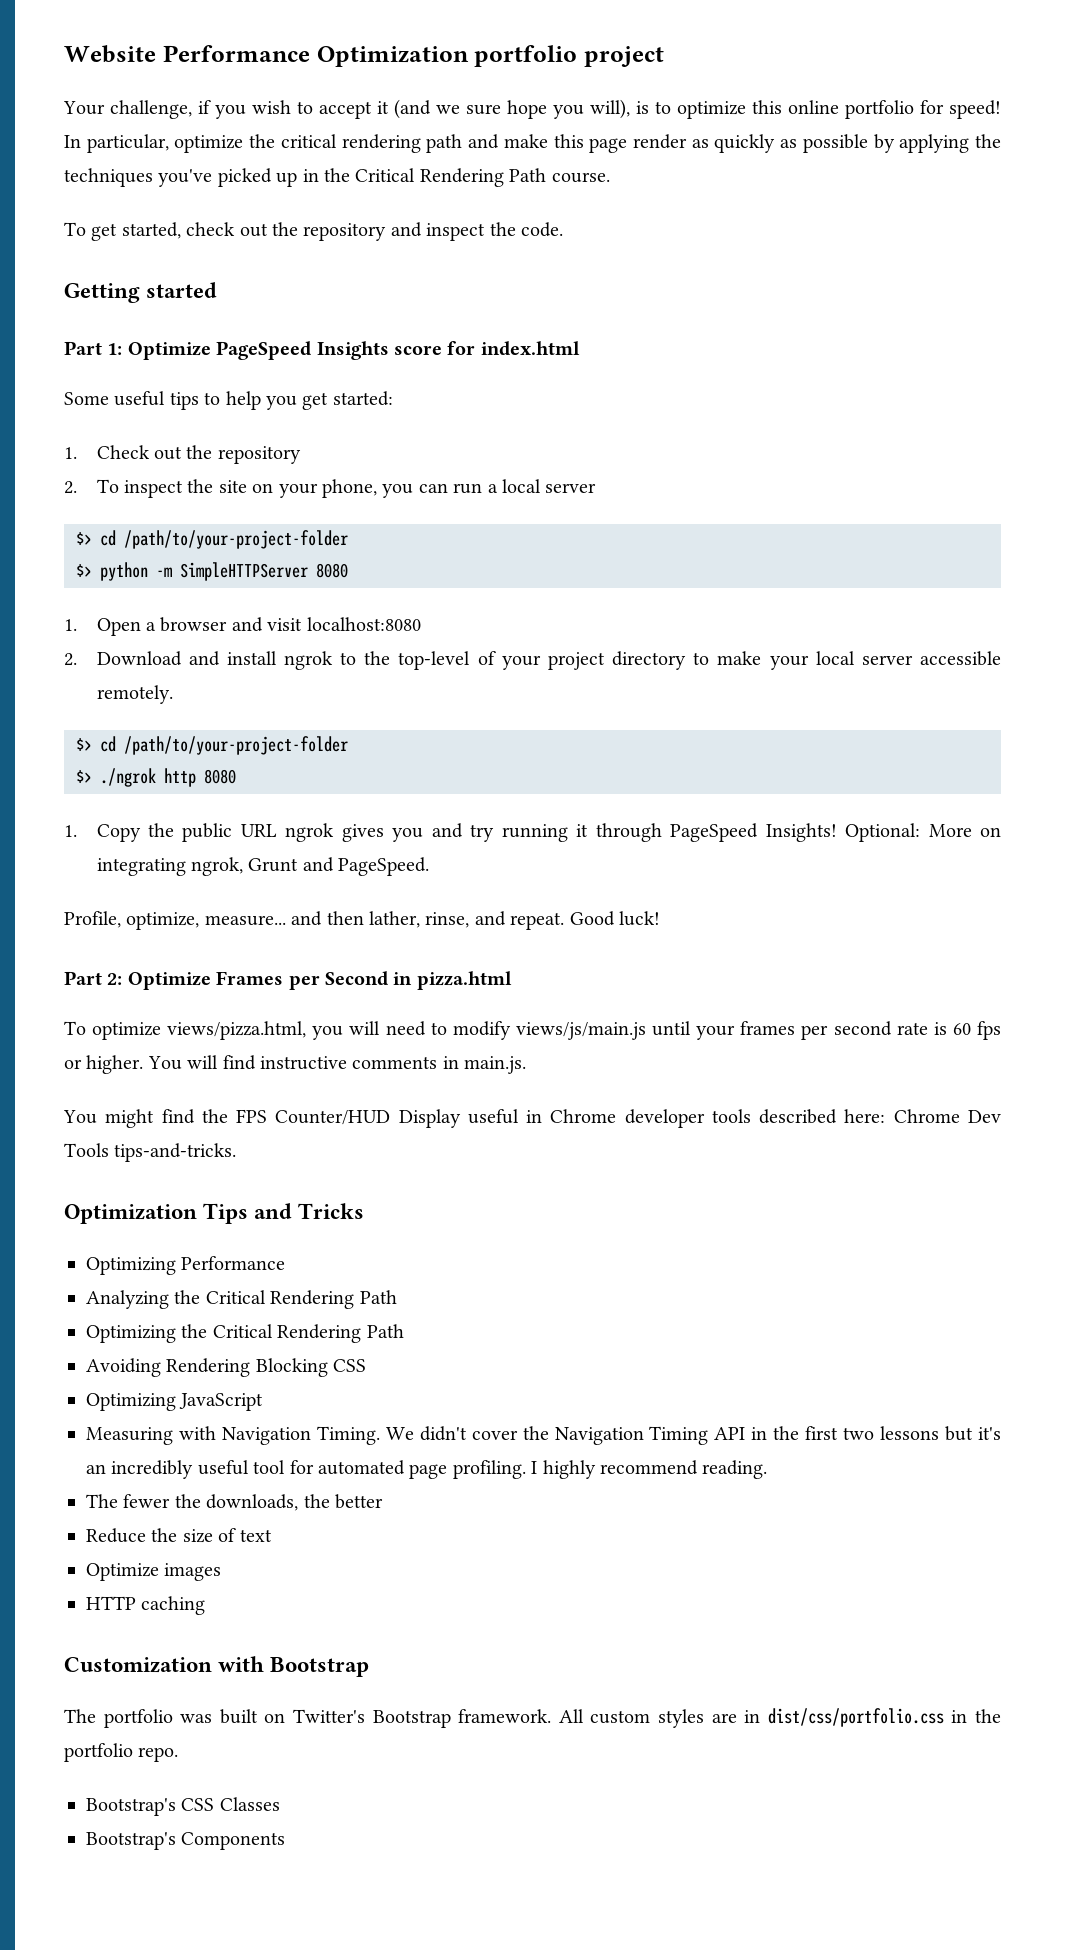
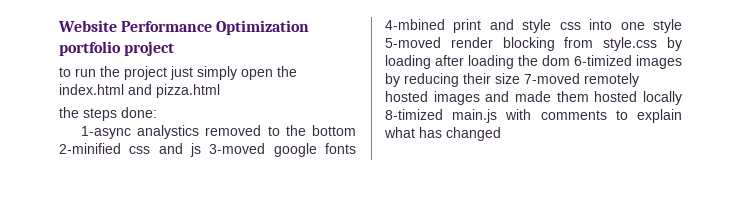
- Your challenge, if you wish to accept it (and we sure hope you will), is to optimize this online portfolio for speed! In particular, optimize the critical rendering path and make this page render as quickly as possible by applying the techniques you've picked up in the Critical Rendering Path course.
- To get started, check out the repository and inspect the code.
- Getting started
- Part 1: Optimize PageSpeed Insights score for index.html
- Some useful tips to help you get started:
- 1. Check out the repository
- 2. To inspect the site on your phone, you can run a local server
- $> cd /path/to/your-project-folder
- $> python -m SimpleHTTPServer 8080
- 1. Open a browser and visit localhost:8080
- 2. Download and install ngrok to the top-level of your project directory to make your local server accessible remotely.
- $> cd /path/to/your-project-folder
- $> ./ngrok http 8080
- 1. Copy the public URL ngrok gives you and try running it through PageSpeed Insights! Optional: More on integrating ngrok, Grunt and PageSpeed.
- Profile, optimize, measure... and then lather, rinse, and repeat. Good luck!
- Part 2: Optimize Frames per Second in pizza.html
- To optimize views/pizza.html, you will need to modify views/js/main.js until your frames per second rate is 60 fps or higher. You will find instructive comments in main.js.
- You might find the FPS Counter/HUD Display useful in Chrome developer tools described here: Chrome Dev Tools tips-and-tricks.
- Optimization Tips and Tricks
- Optimizing Performance
- Analyzing the Critical Rendering Path
- Optimizing the Critical Rendering Path
- Avoiding Rendering Blocking CSS
- Optimizing JavaScript
- Measuring with Navigation Timing. We didn't cover the Navigation Timing API in the first two lessons but it's an incredibly useful tool for automated page profiling. I highly recommend reading.
- The fewer the downloads, the better
- Reduce the size of text
- Optimize images
- HTTP caching
- Customization with Bootstrap
- The portfolio was built on Twitter's Bootstrap framework. All custom styles are in dist/css/portfolio.css in the portfolio repo.
- Bootstrap's CSS Classes
- Bootstrap's Components
+ to run the project just simply open the index.html and pizza.html
+ the steps done:
+ 1-async analystics removed to the bottom 2-minified css and js 3-moved google fonts 4-mbined print and style css into one style 5-moved render blocking from style.css by loading after loading the dom 6-timized images by reducing their size 7-moved remotely hosted images and made them hosted locally 8-timized main.js with comments to explain what has changed

